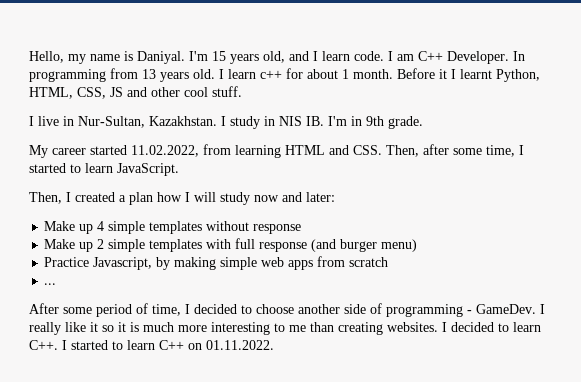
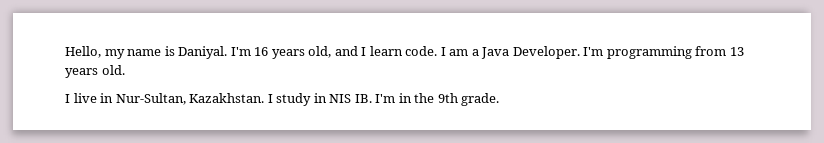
- I'm 15 years old, and I learn code.
+ I'm 16 years old, and I learn code.
- I am C++ Developer. In programming from 13 years old. I learn c++ for about 1 month. Before it I learnt Python, HTML, CSS, JS and other cool stuff.
+ I am a Java Developer. I'm programming from 13 years old.
- I study in NIS IB. I'm in 9th grade.
+ I study in NIS IB. I'm in the 9th grade.
- My career started 11.02.2022, from learning HTML and CSS. Then, after some time, I started to learn JavaScript.
- Then, I created a plan how I will study now and later:
- Make up 4 simple templates without response
- Make up 2 simple templates with full response (and burger menu)
- Practice Javascript, by making simple web apps from scratch
- ...
- After some period of time, I decided to choose another side of programming - GameDev. I really like it so it is much more interesting to me than creating websites. I decided to learn C++. I started to learn C++ on 01.11.2022.

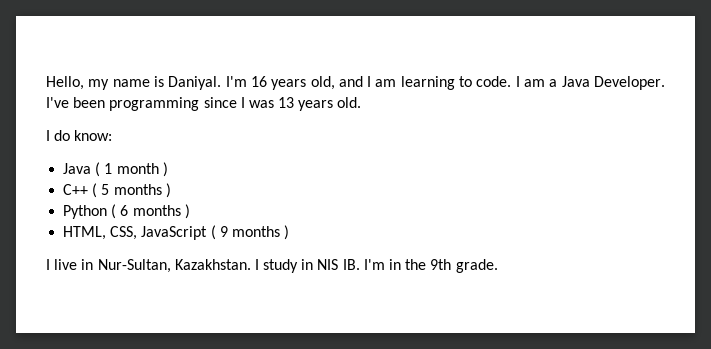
- I'm 16 years old, and I learn code.
+ I'm 16 years old, and I am learning to code.
- I'm programming from 13 years old.
+ I've been programming since I was 13 years old.
+ I do know:
+ Java ( 1 month )
+ C++ ( 5 months )
+ Python ( 6 months )
+ HTML, CSS, JavaScript ( 9 months )

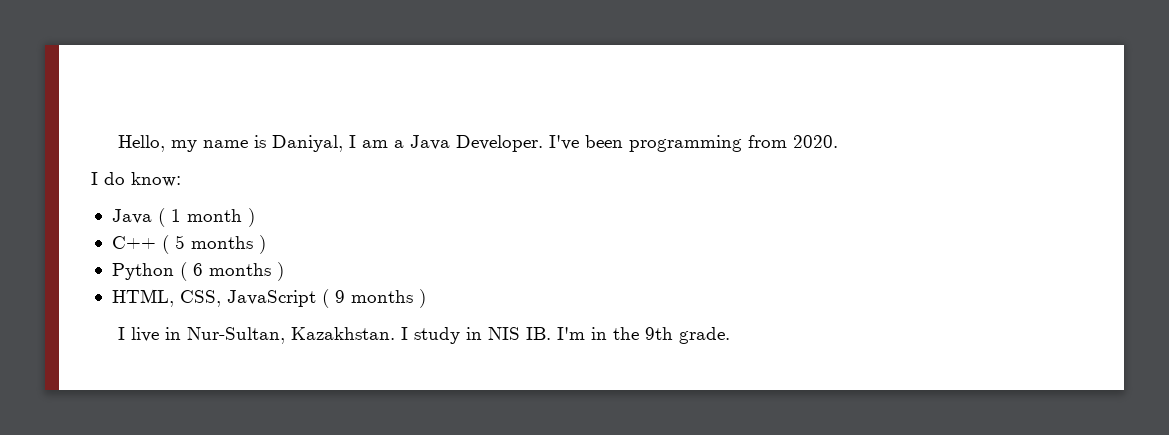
- Hello, my name is Daniyal. I'm 16 years old, and I am learning to code. I am a Java Developer.
+ Hello, my name is Daniyal, I am a Java Developer.
- I've been programming since I was 13 years old.
+ I've been programming from 2020.

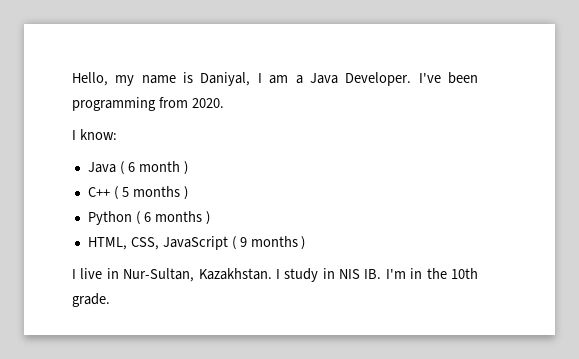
- I do know:
+ I know:
- Java ( 1 month )
+ Java ( 6 month )
- I study in NIS IB. I'm in the 9th grade.
+ I study in NIS IB. I'm in the 10th grade.

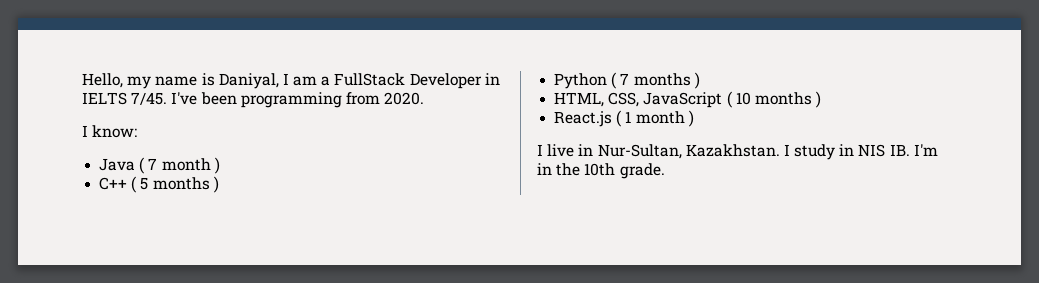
- Hello, my name is Daniyal, I am a Java Developer.
+ Hello, my name is Daniyal, I am a FullStack Developer in IELTS 7/45.
- Java ( 6 month )
+ Java ( 7 month )
- Python ( 6 months )
+ Python ( 7 months )
- HTML, CSS, JavaScript ( 9 months )
+ HTML, CSS, JavaScript ( 10 months )
+ React.js ( 1 month )

